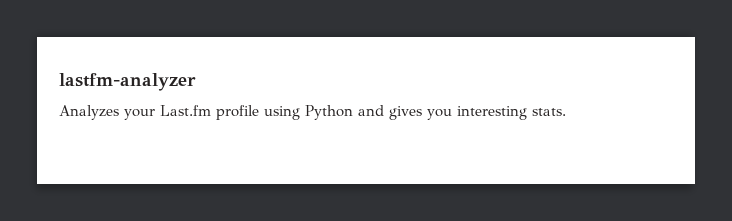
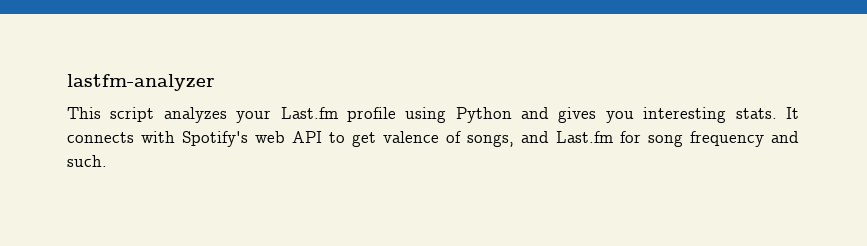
- Analyzes your Last.fm profile using Python and gives you interesting stats.
+ This script analyzes your Last.fm profile using Python and gives you interesting stats.
+ It connects with Spotify's web API to get valence of songs, and Last.fm for song frequency and such.

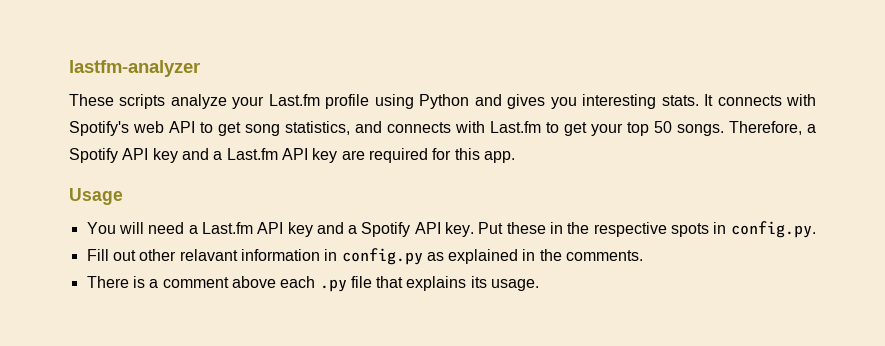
- This script analyzes your Last.fm profile using Python and gives you interesting stats.
+ These scripts analyze your Last.fm profile using Python and gives you interesting stats.
- It connects with Spotify's web API to get valence of songs, and Last.fm for song frequency and such.
+ It connects with Spotify's web API to get song statistics, and connects with Last.fm to get your top 50 songs. Therefore, a Spotify API key and a Last.fm API key are required for this app.
+ Usage
+ You will need a Last.fm API key and a Spotify API key. Put these in the respective spots in config.py.
+ Fill out other relavant information in config.py as explained in the comments.
+ There is a comment above each .py file that explains its usage.

